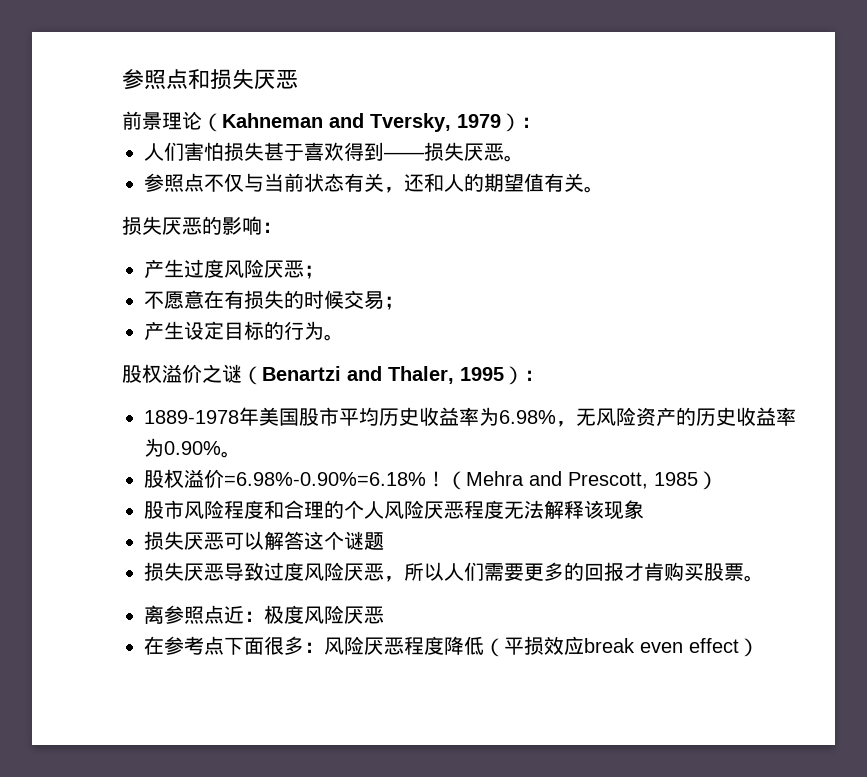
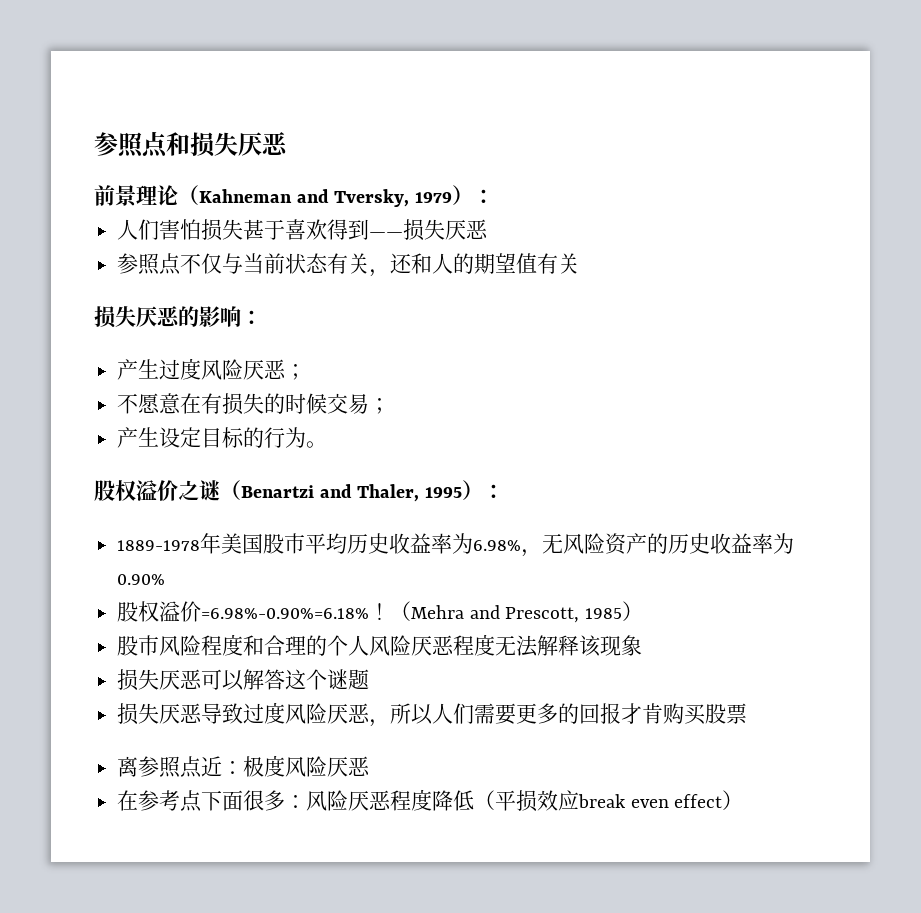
- 人们害怕损失甚于喜欢得到——损失厌恶。
+ 人们害怕损失甚于喜欢得到——损失厌恶
- 参照点不仅与当前状态有关，还和人的期望值有关。
+ 参照点不仅与当前状态有关，还和人的期望值有关
- 1889-1978年美国股市平均历史收益率为6.98%，无风险资产的历史收益率为0.90%。
+ 1889-1978年美国股市平均历史收益率为6.98%，无风险资产的历史收益率为0.90%
- 损失厌恶导致过度风险厌恶，所以人们需要更多的回报才肯购买股票。
+ 损失厌恶导致过度风险厌恶，所以人们需要更多的回报才肯购买股票

